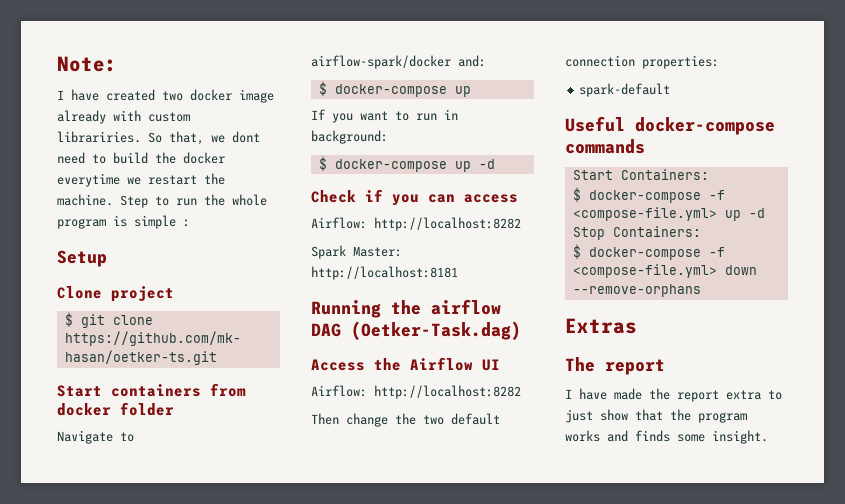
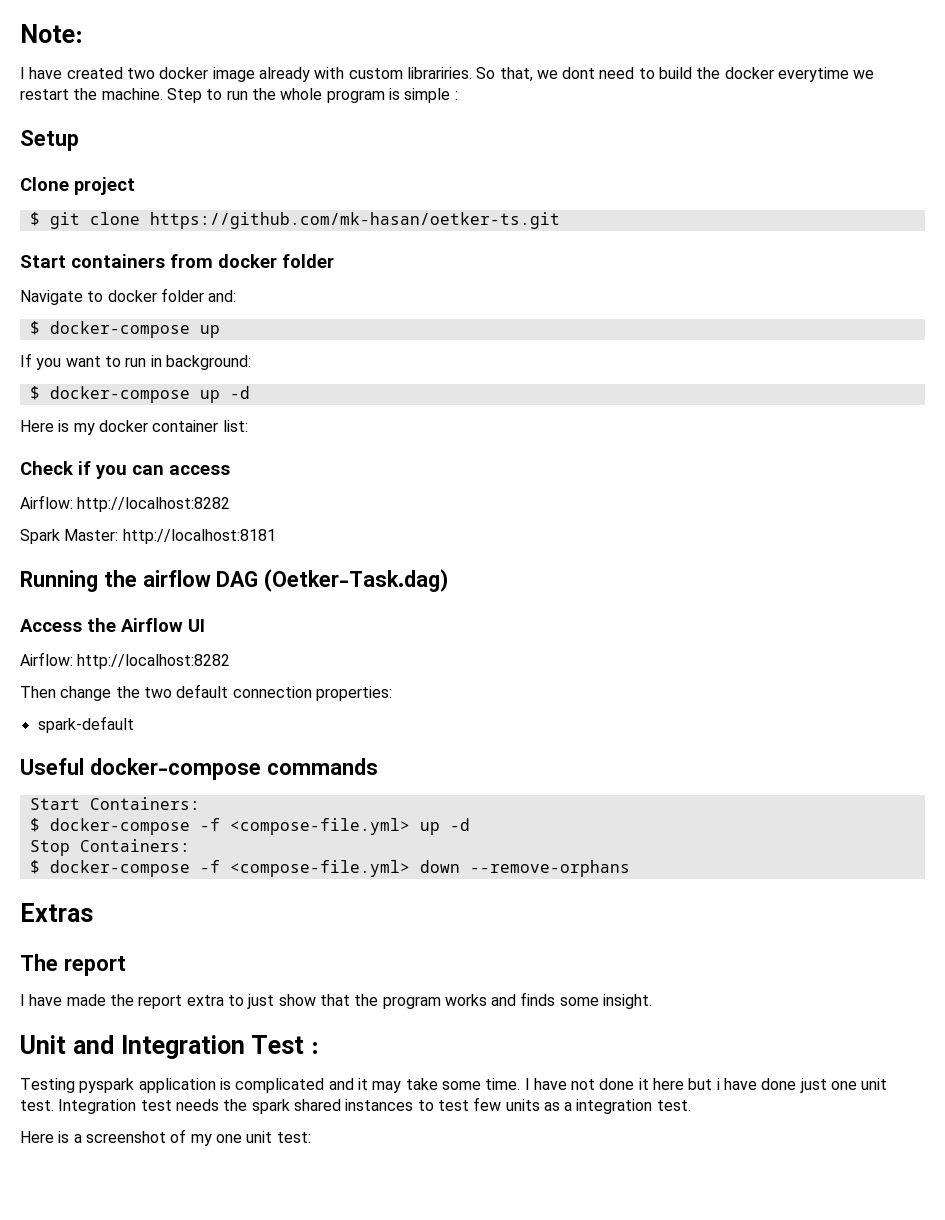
- Navigate to airflow-spark/docker and:
+ Navigate to docker folder and:
+ Here is my docker container list:
+ Unit and Integration Test :
+ Testing pyspark application is complicated and it may take some time. I have not done it here but i have done just one unit test. Integration test needs the spark shared instances to test few units as a integration test.
+ Here is a screenshot of my one unit test:

